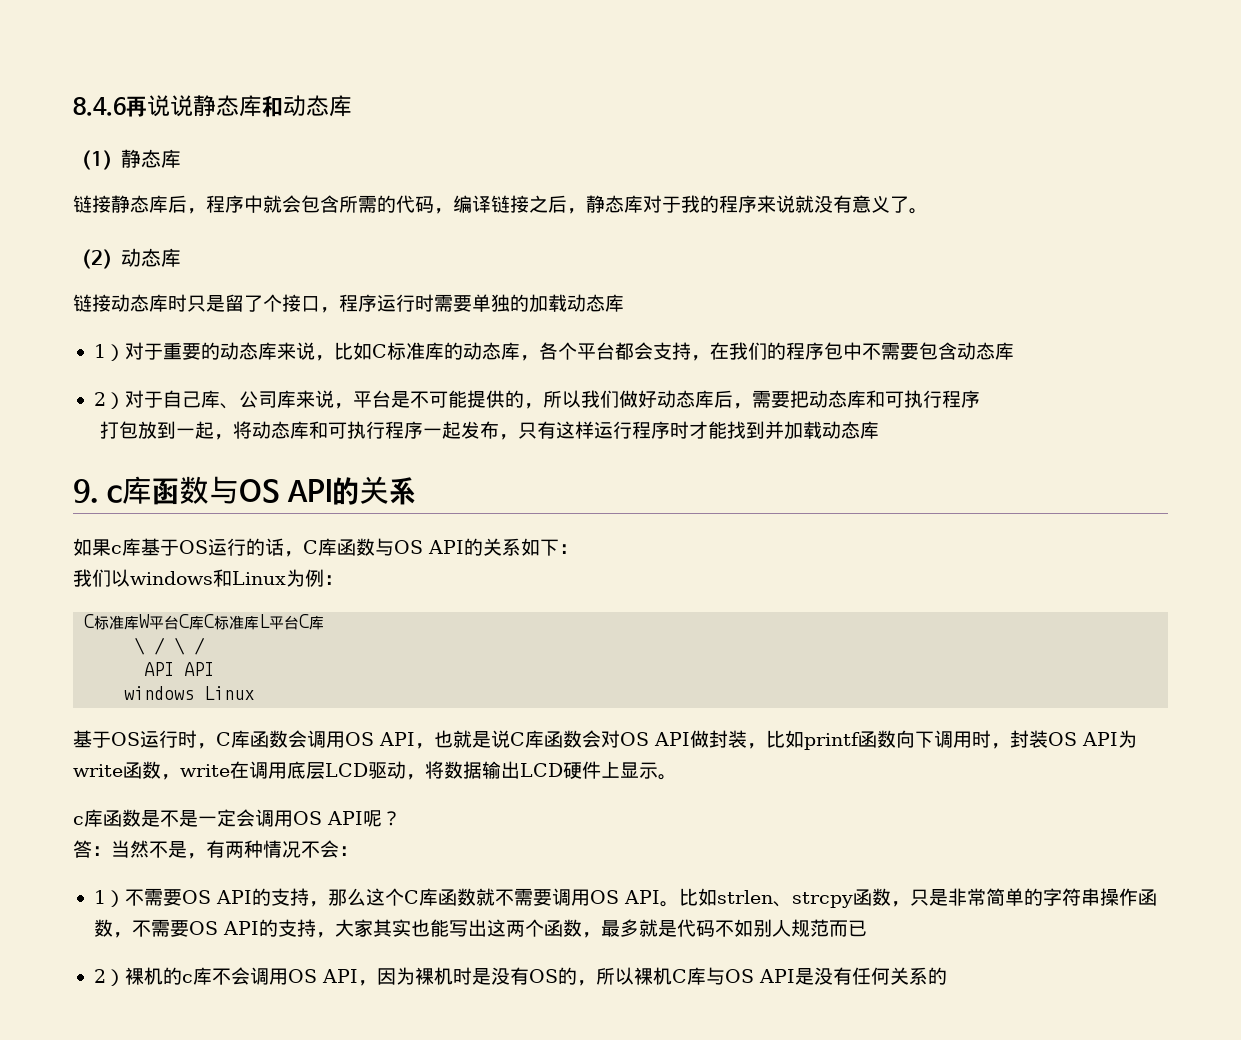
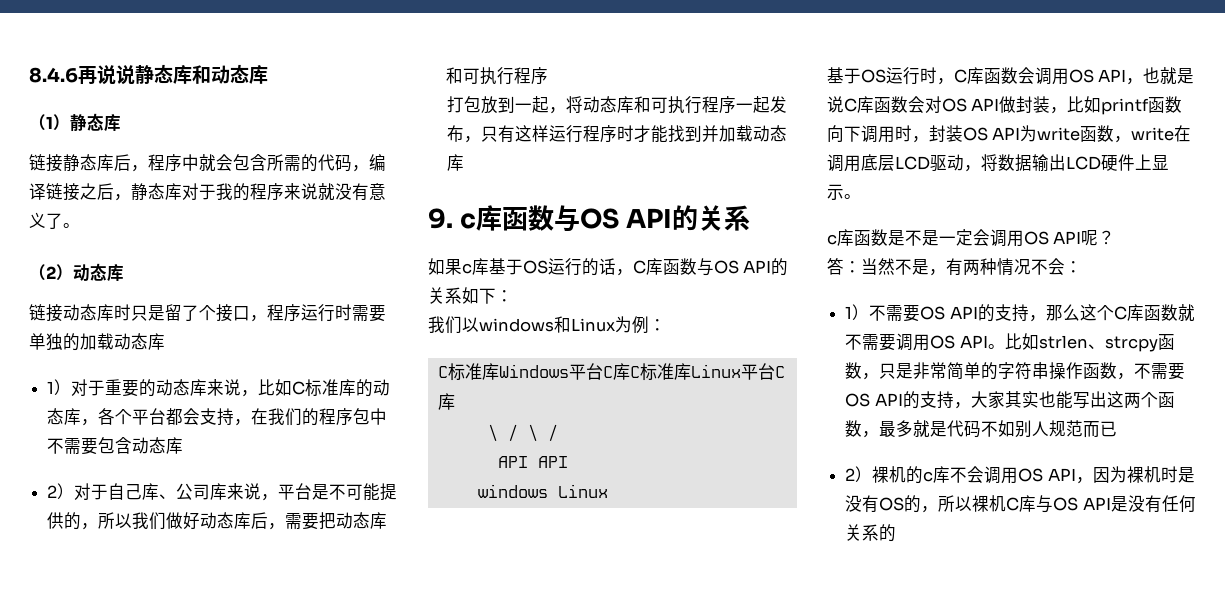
- C标准库W平台C库C标准库L平台C库
+ C标准库Windows平台C库C标准库Linux平台C库

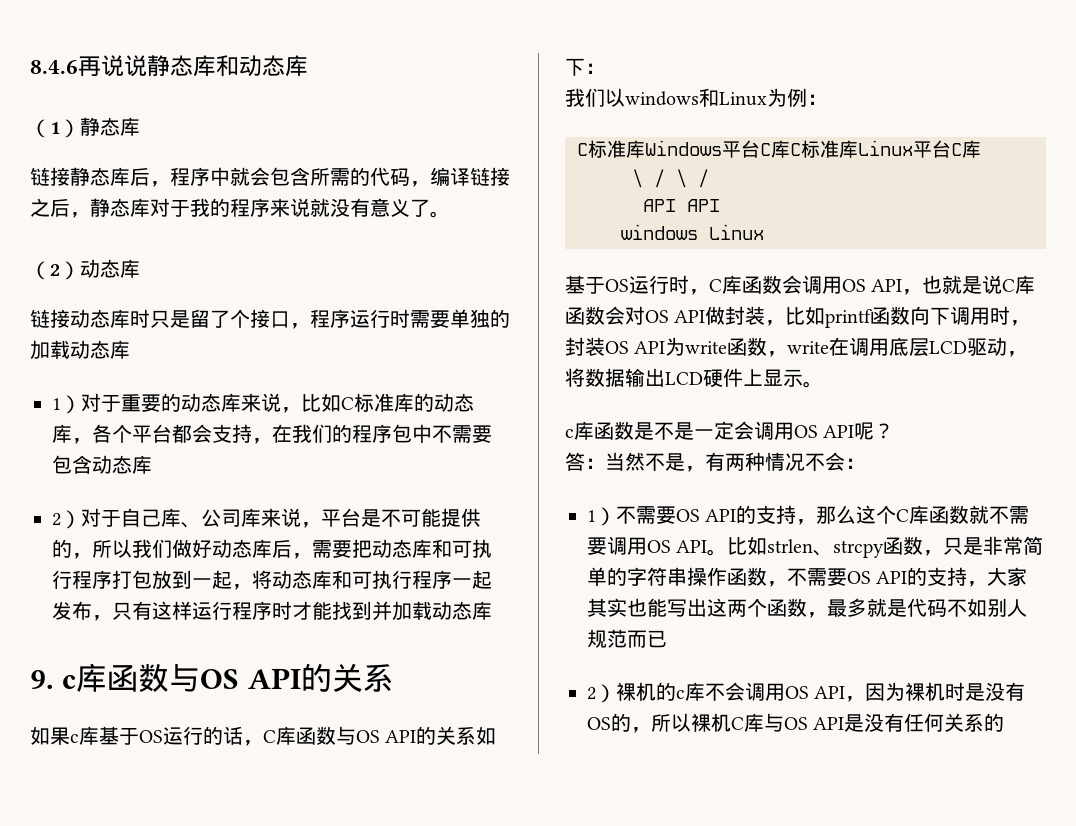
- 2）对于自己库、公司库来说，平台是不可能提供的，所以我们做好动态库后，需要把动态库和可执行程序
- 打包放到一起，将动态库和可执行程序一起发布，只有这样运行程序时才能找到并加载动态库
+ 2）对于自己库、公司库来说，平台是不可能提供的，所以我们做好动态库后，需要把动态库和可执行程序打包放到一起，将动态库和可执行程序一起发布，只有这样运行程序时才能找到并加载动态库

